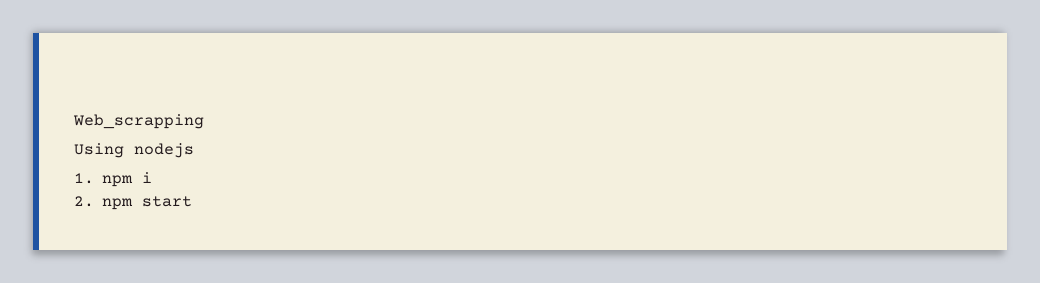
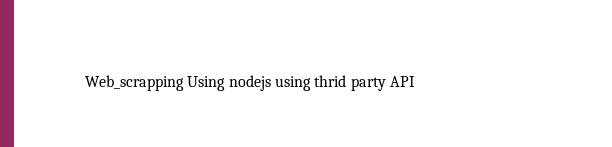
- Web_scrapping
- Using nodejs
- 1. npm i
- 2. npm start
+ Web_scrapping Using nodejs using thrid party API

